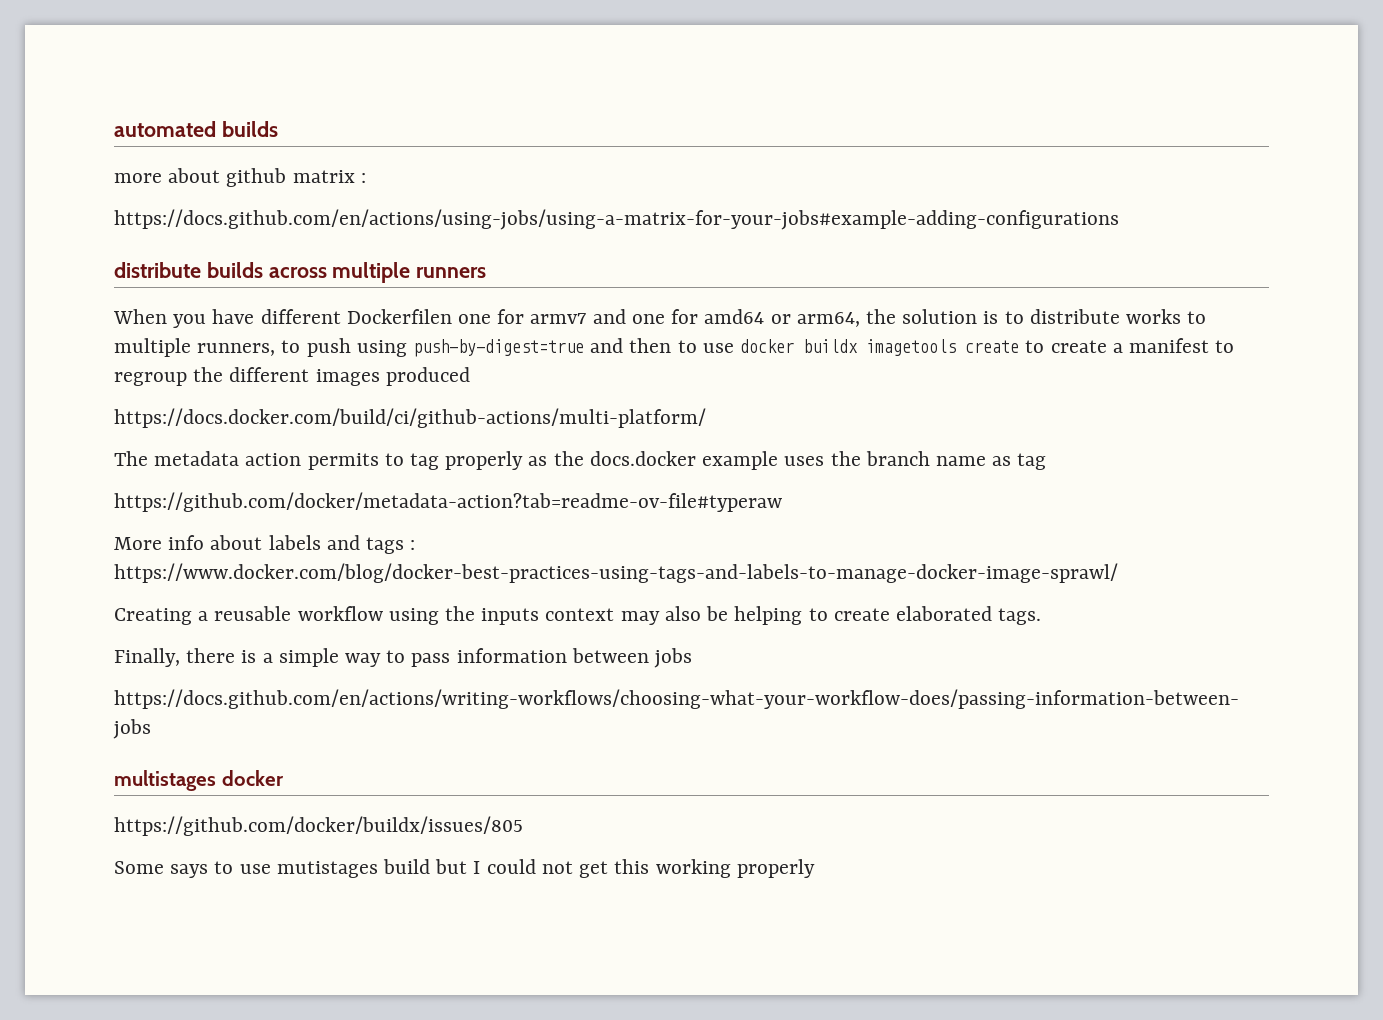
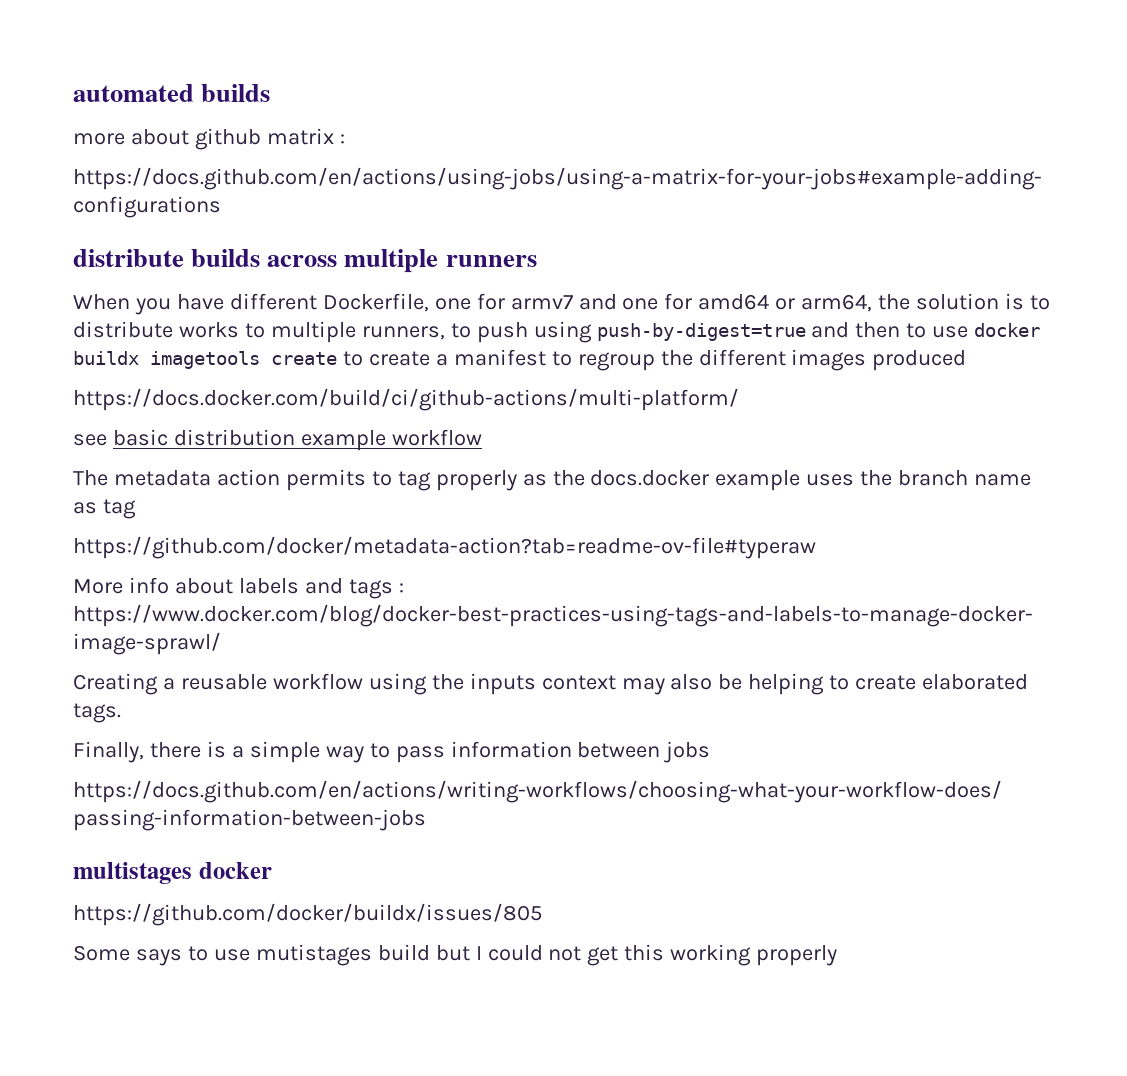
- When you have different Dockerfilen one for armv7 and one for amd64 or arm64, the solution is to distribute works to multiple runners, to push using push-by-digest=true and then to use docker buildx imagetools create to create a manifest to regroup the different images produced
+ When you have different Dockerfile, one for armv7 and one for amd64 or arm64, the solution is to distribute works to multiple runners, to push using push-by-digest=true and then to use docker buildx imagetools create to create a manifest to regroup the different images produced
+ see basic distribution example workflow

